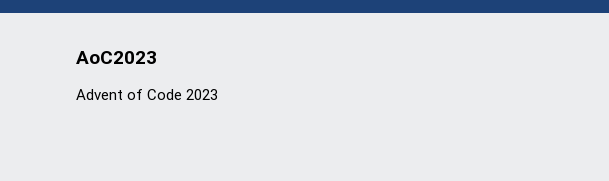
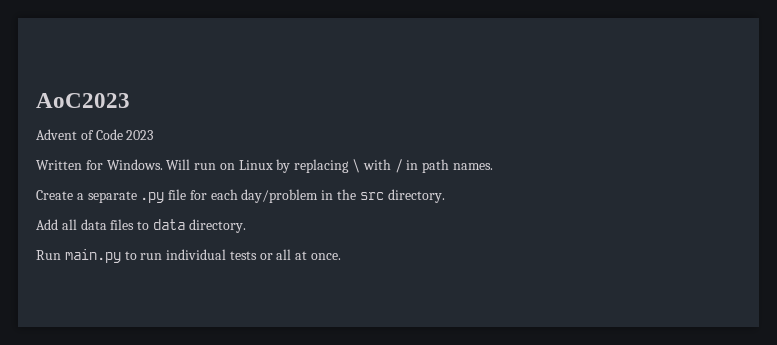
+ Written for Windows. Will run on Linux by replacing \ with / in path names.
+ Create a separate .py file for each day/problem in the src directory.
+ Add all data files to data directory.
+ Run main.py to run individual tests or all at once.

